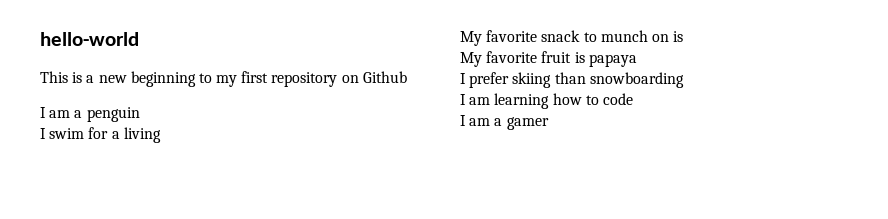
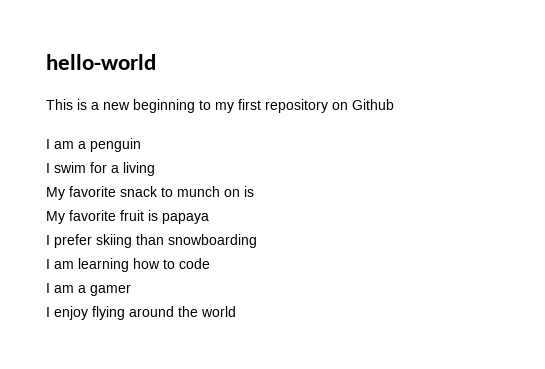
+ I enjoy flying around the world

